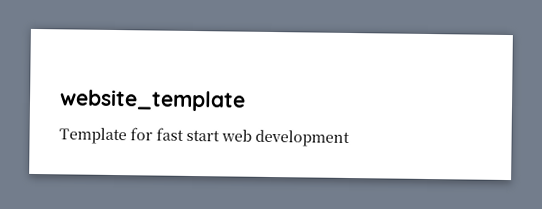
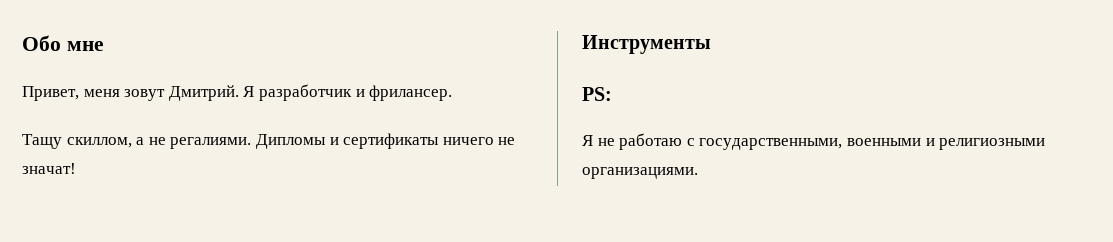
- website_template
- Template for fast start web development
+ Обо мне
+ Привет, меня зовут Дмитрий. Я разработчик и фрилансер.
+ Тащу скиллом, а не регалиями. Дипломы и сертификаты ничего не значат!
+ Инструменты
+ PS:
+ Я не работаю с государственными, военными и религиозными организациями.

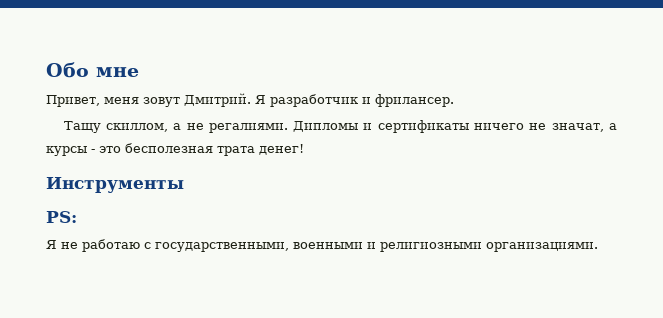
- Дипломы и сертификаты ничего не значат!
+ Дипломы и сертификаты ничего не значат, а курсы - это бесполезная трата денег!

